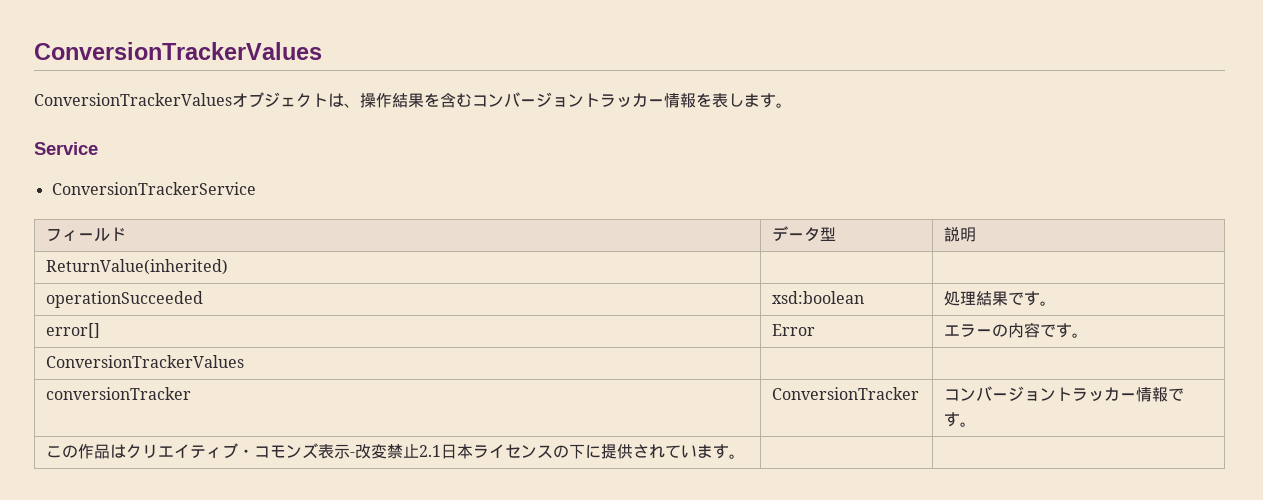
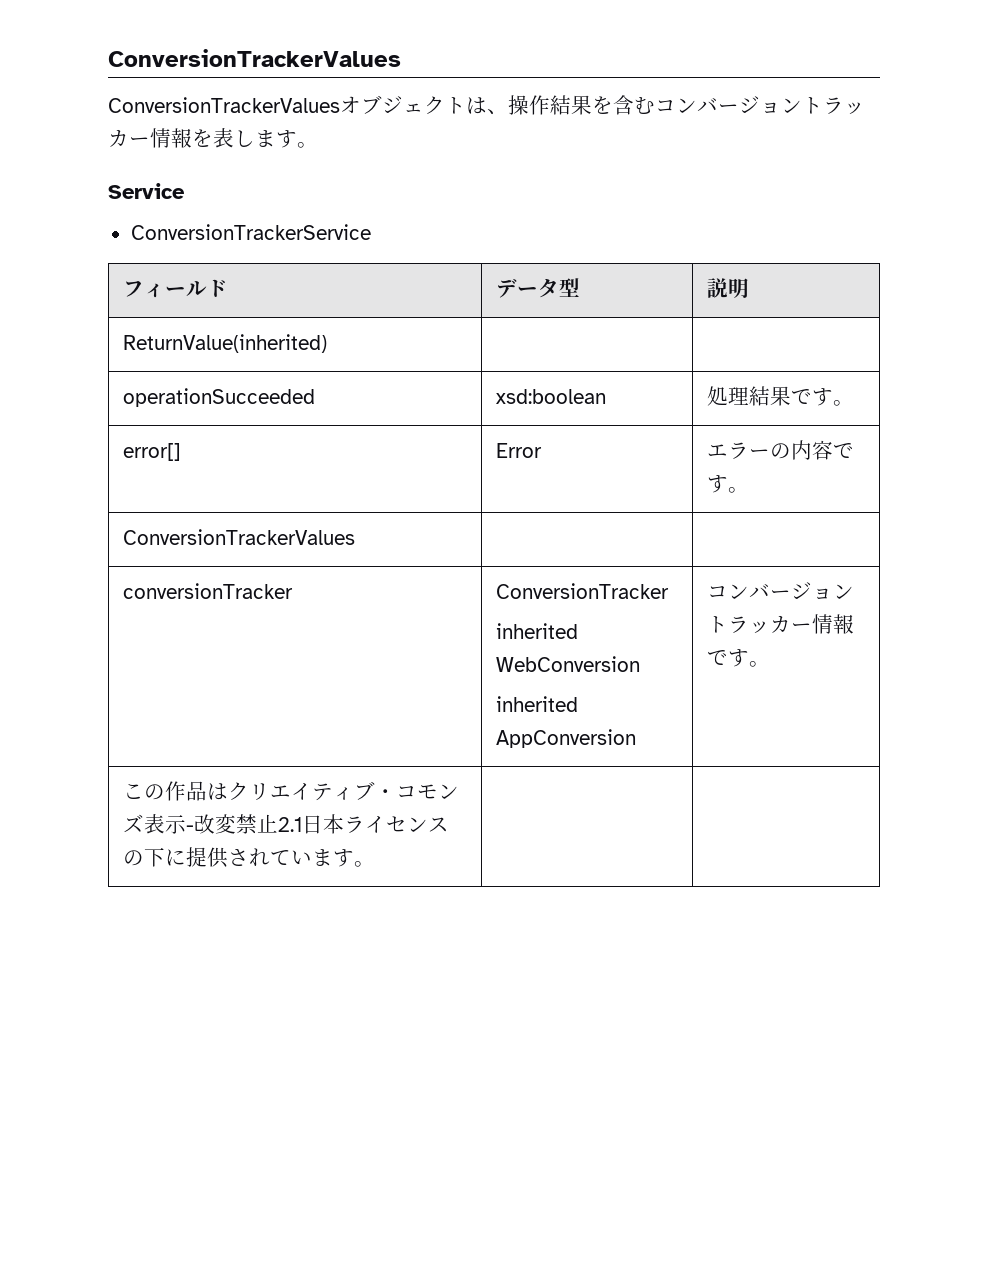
- conversionTracker | ConversionTracker | コンバージョントラッカー情報です。
+ conversionTracker | ConversionTracker
+ inherited WebConversion
+ inherited AppConversion | コンバージョントラッカー情報です。

